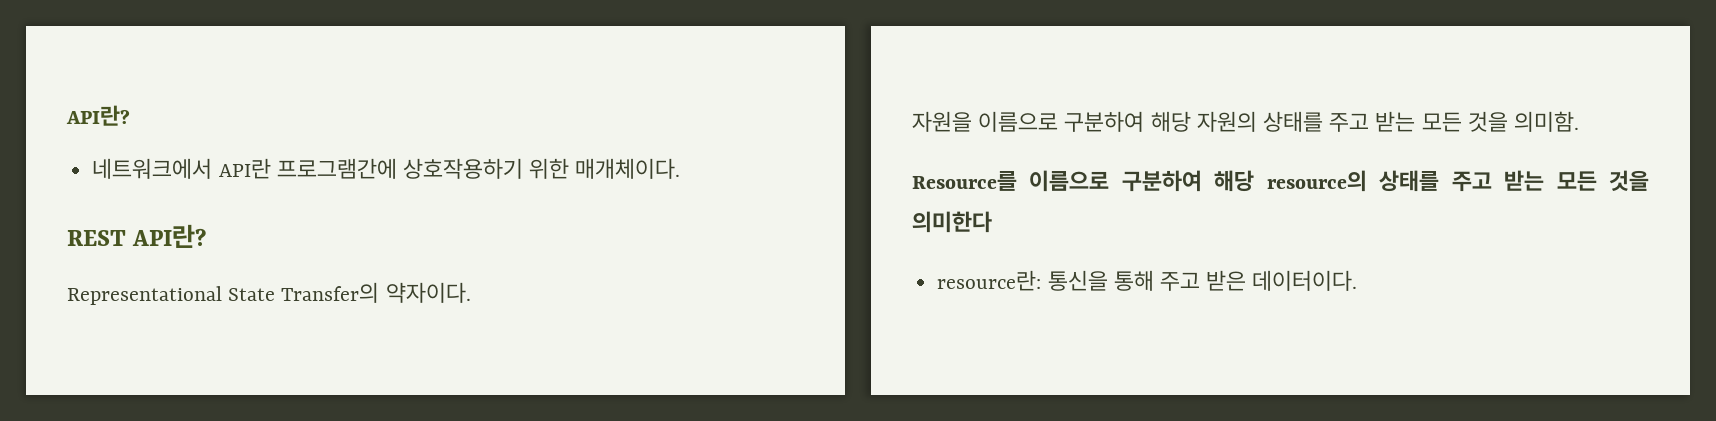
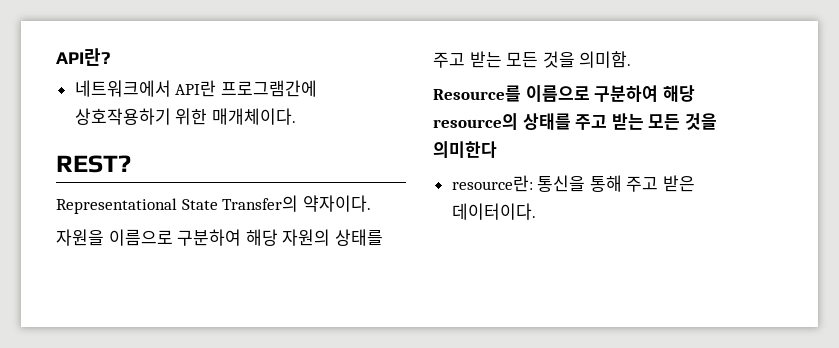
- REST API란?
+ REST?

